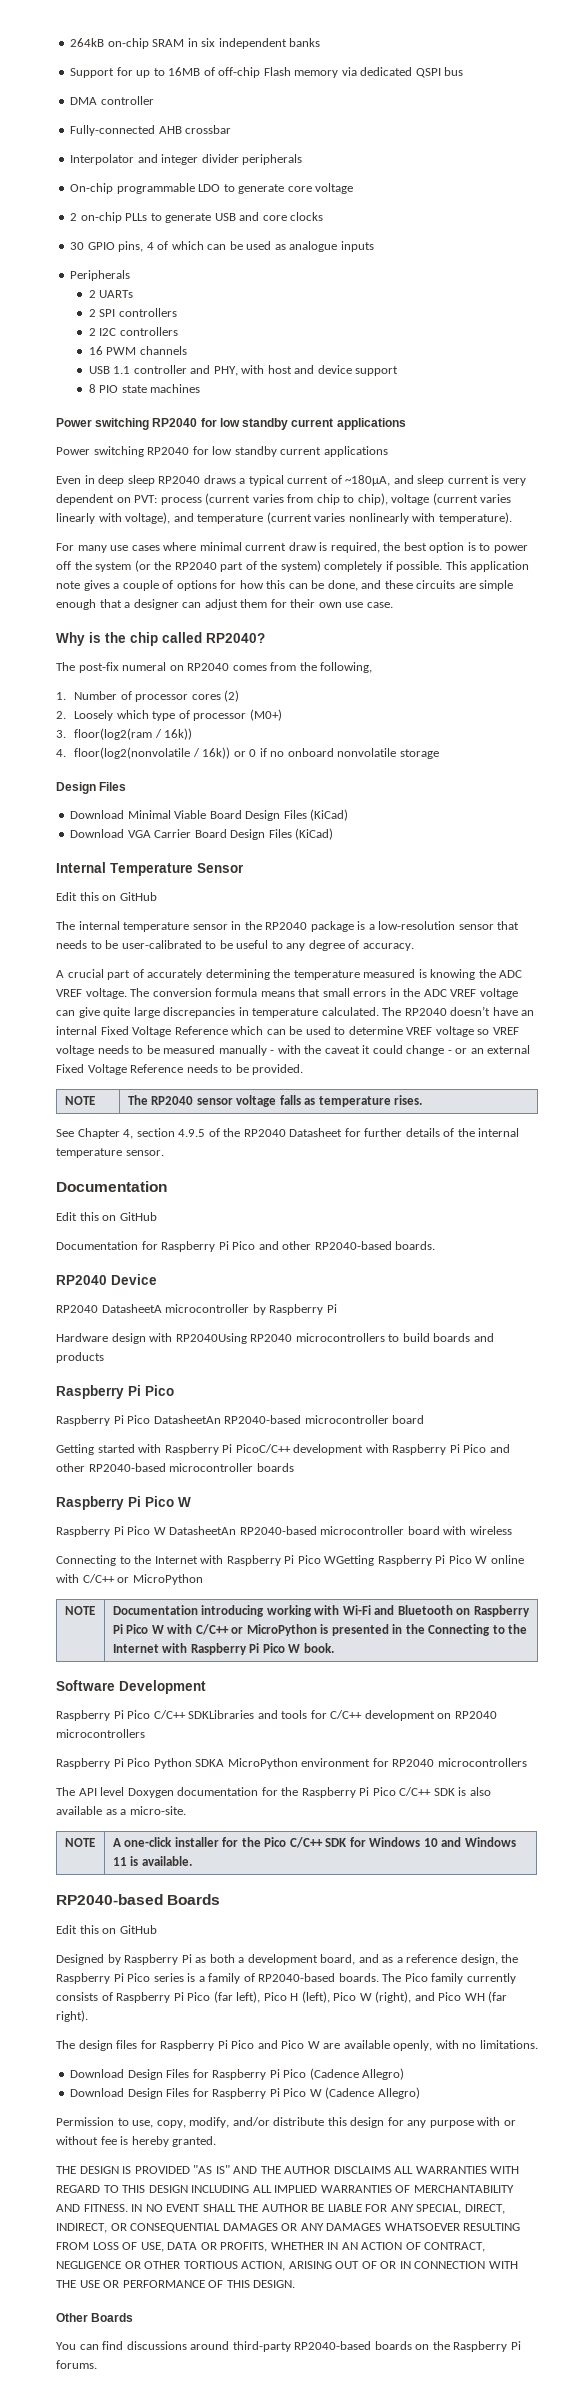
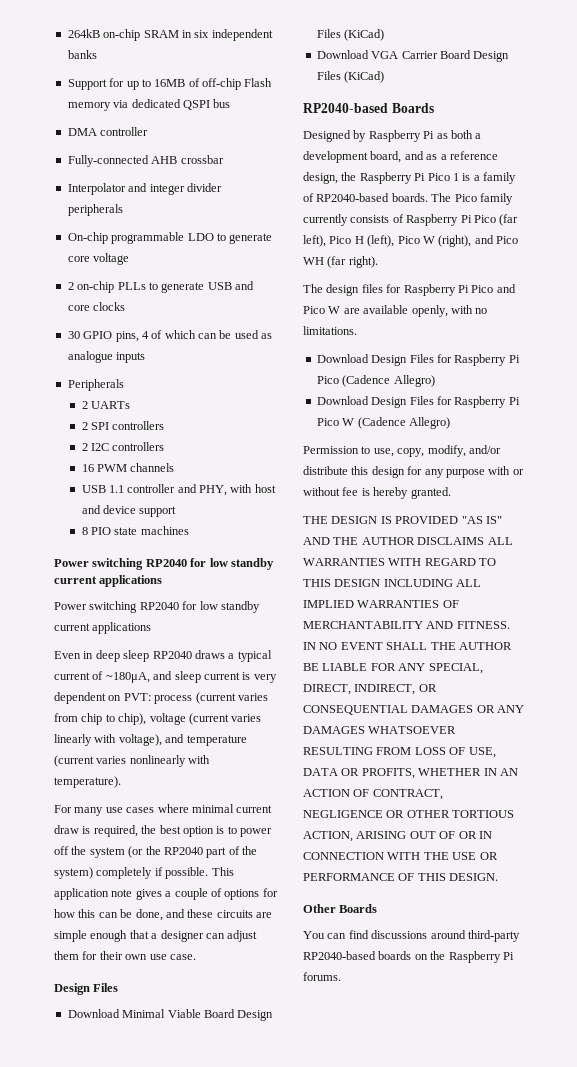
- Why is the chip called RP2040?
- The post-fix numeral on RP2040 comes from the following,
- 1. Number of processor cores (2)
- 2. Loosely which type of processor (M0+)
- 3. floor(log2(ram / 16k))
- 4. floor(log2(nonvolatile / 16k)) or 0 if no onboard nonvolatile storage
- Internal Temperature Sensor
- Edit this on GitHub
- The internal temperature sensor in the RP2040 package is a low-resolution sensor that needs to be user-calibrated to be useful to any degree of accuracy.
- A crucial part of accurately determining the temperature measured is knowing the ADC VREF voltage. The conversion formula means that small errors in the ADC VREF voltage can give quite large discrepancies in temperature calculated. The RP2040 doesn’t have an internal Fixed Voltage Reference which can be used to determine VREF voltage so VREF voltage needs to be measured manually - with the caveat it could change - or an external Fixed Voltage Reference needs to be provided.
- NOTE | The RP2040 sensor voltage falls as temperature rises.
- See Chapter 4, section 4.9.5 of the RP2040 Datasheet for further details of the internal temperature sensor.
- Documentation
- Edit this on GitHub
- Documentation for Raspberry Pi Pico and other RP2040-based boards.
- RP2040 Device
- RP2040 DatasheetA microcontroller by Raspberry Pi
- Hardware design with RP2040Using RP2040 microcontrollers to build boards and products
- Raspberry Pi Pico
- Raspberry Pi Pico DatasheetAn RP2040-based microcontroller board
- Getting started with Raspberry Pi PicoC/C++ development with Raspberry Pi Pico and other RP2040-based microcontroller boards
- Raspberry Pi Pico W
- Raspberry Pi Pico W DatasheetAn RP2040-based microcontroller board with wireless
- Connecting to the Internet with Raspberry Pi Pico WGetting Raspberry Pi Pico W online with C/C++ or MicroPython
- NOTE | Documentation introducing working with Wi-Fi and Bluetooth on Raspberry Pi Pico W with C/C++ or MicroPython is presented in the Connecting to the Internet with Raspberry Pi Pico W book.
- Software Development
- Raspberry Pi Pico C/C++ SDKLibraries and tools for C/C++ development on RP2040 microcontrollers
- Raspberry Pi Pico Python SDKA MicroPython environment for RP2040 microcontrollers
- The API level Doxygen documentation for the Raspberry Pi Pico C/C++ SDK is also available as a micro-site.
- NOTE | A one-click installer for the Pico C/C++ SDK for Windows 10 and Windows 11 is available.
  RP2040-based Boards
- Edit this on GitHub
- Designed by Raspberry Pi as both a development board, and as a reference design, the Raspberry Pi Pico series is a family of RP2040-based boards.
+ Designed by Raspberry Pi as both a development board, and as a reference design, the Raspberry Pi Pico 1 is a family of RP2040-based boards.

